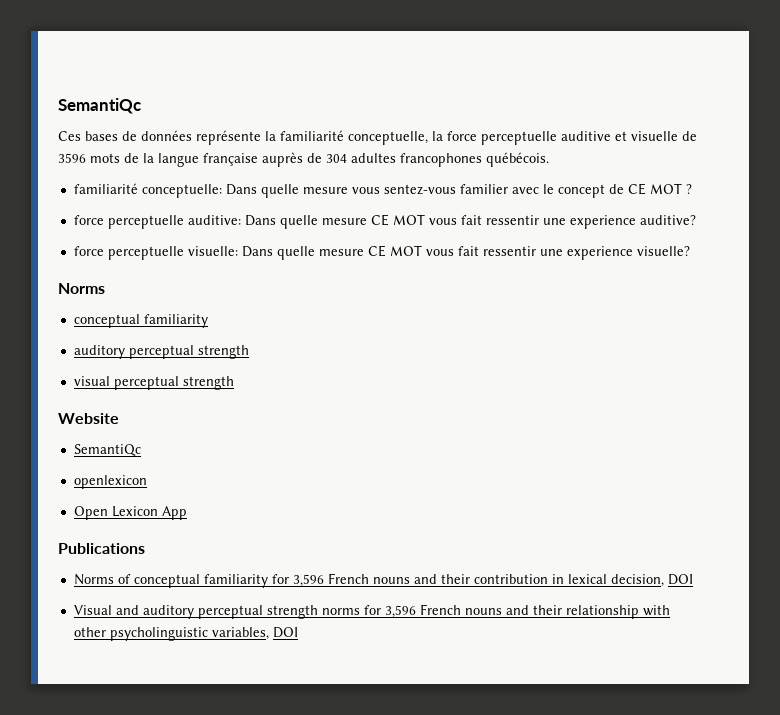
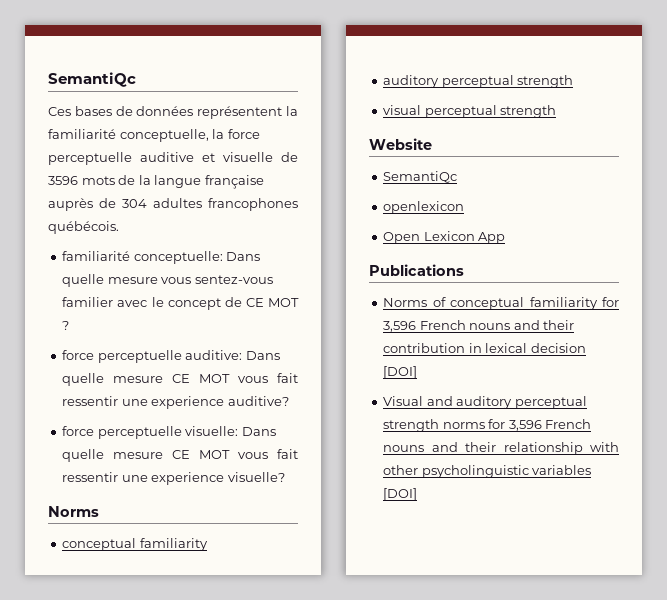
- Ces bases de données représente la familiarité conceptuelle, la force perceptuelle auditive et visuelle de 3596 mots de la langue française auprès de 304 adultes francophones québécois.
+ Ces bases de données représentent la familiarité conceptuelle, la force perceptuelle auditive et visuelle de 3596 mots de la langue française auprès de 304 adultes francophones québécois.
- Norms of conceptual familiarity for 3,596 French nouns and their contribution in lexical decision, DOI
+ Norms of conceptual familiarity for 3,596 French nouns and their contribution in lexical decision [DOI]
- Visual and auditory perceptual strength norms for 3,596 French nouns and their relationship with other psycholinguistic variables, DOI
+ Visual and auditory perceptual strength norms for 3,596 French nouns and their relationship with other psycholinguistic variables [DOI]

